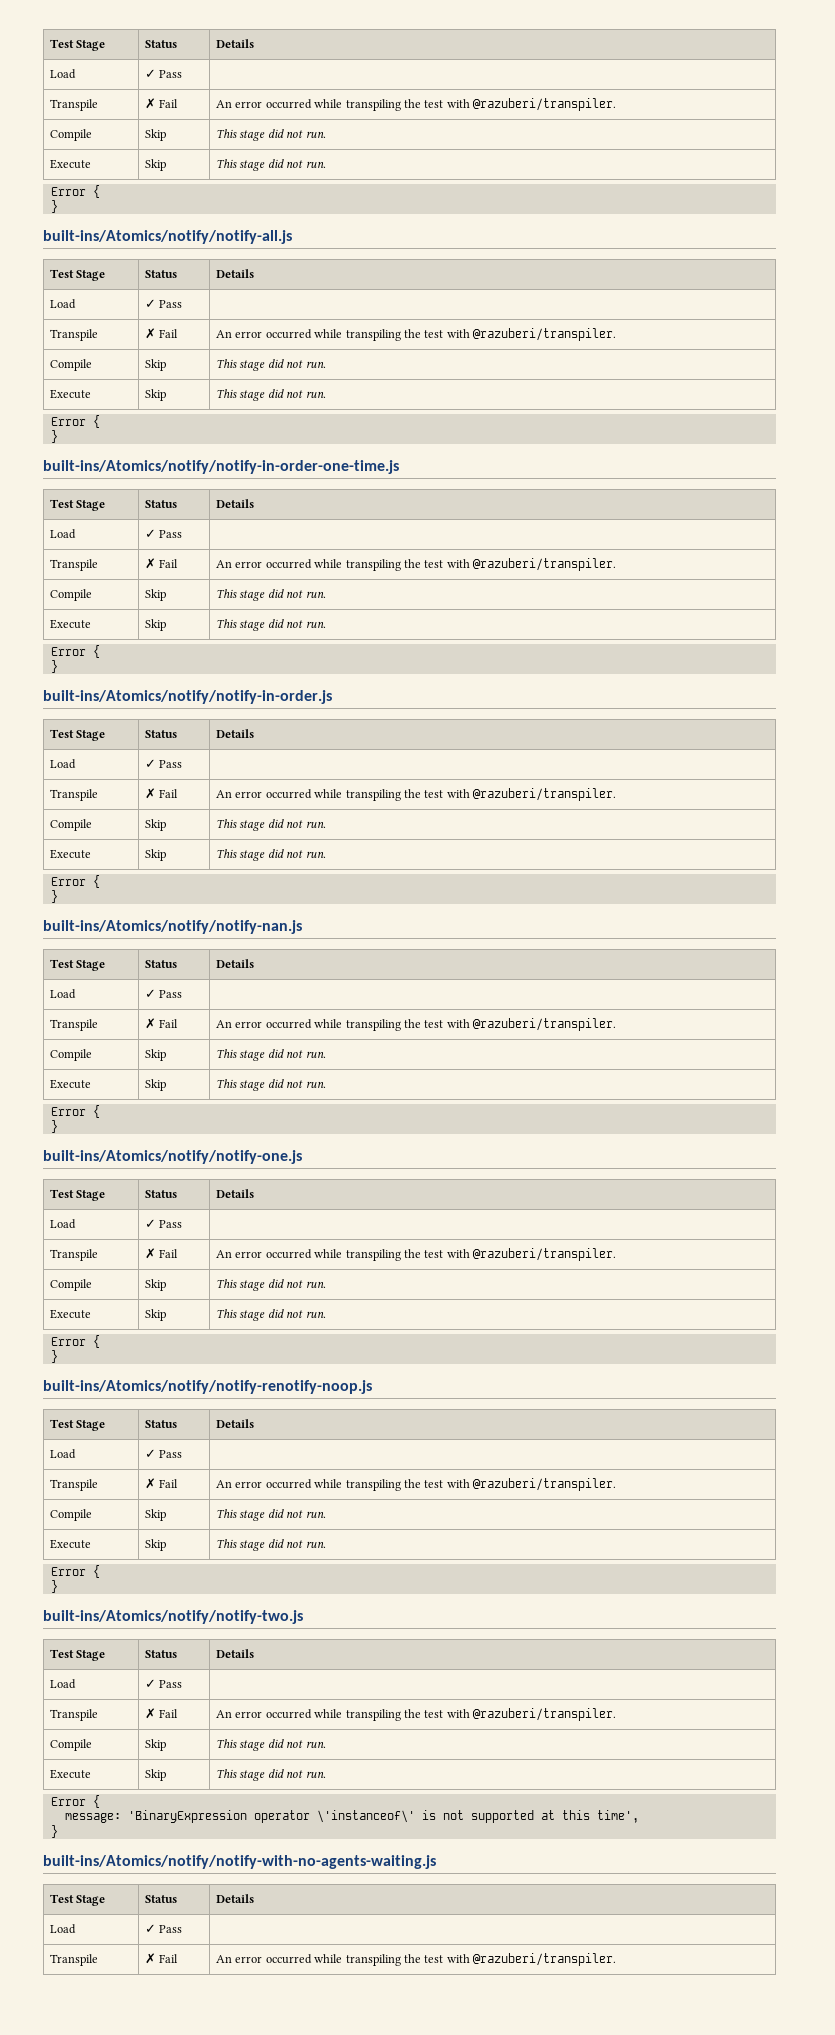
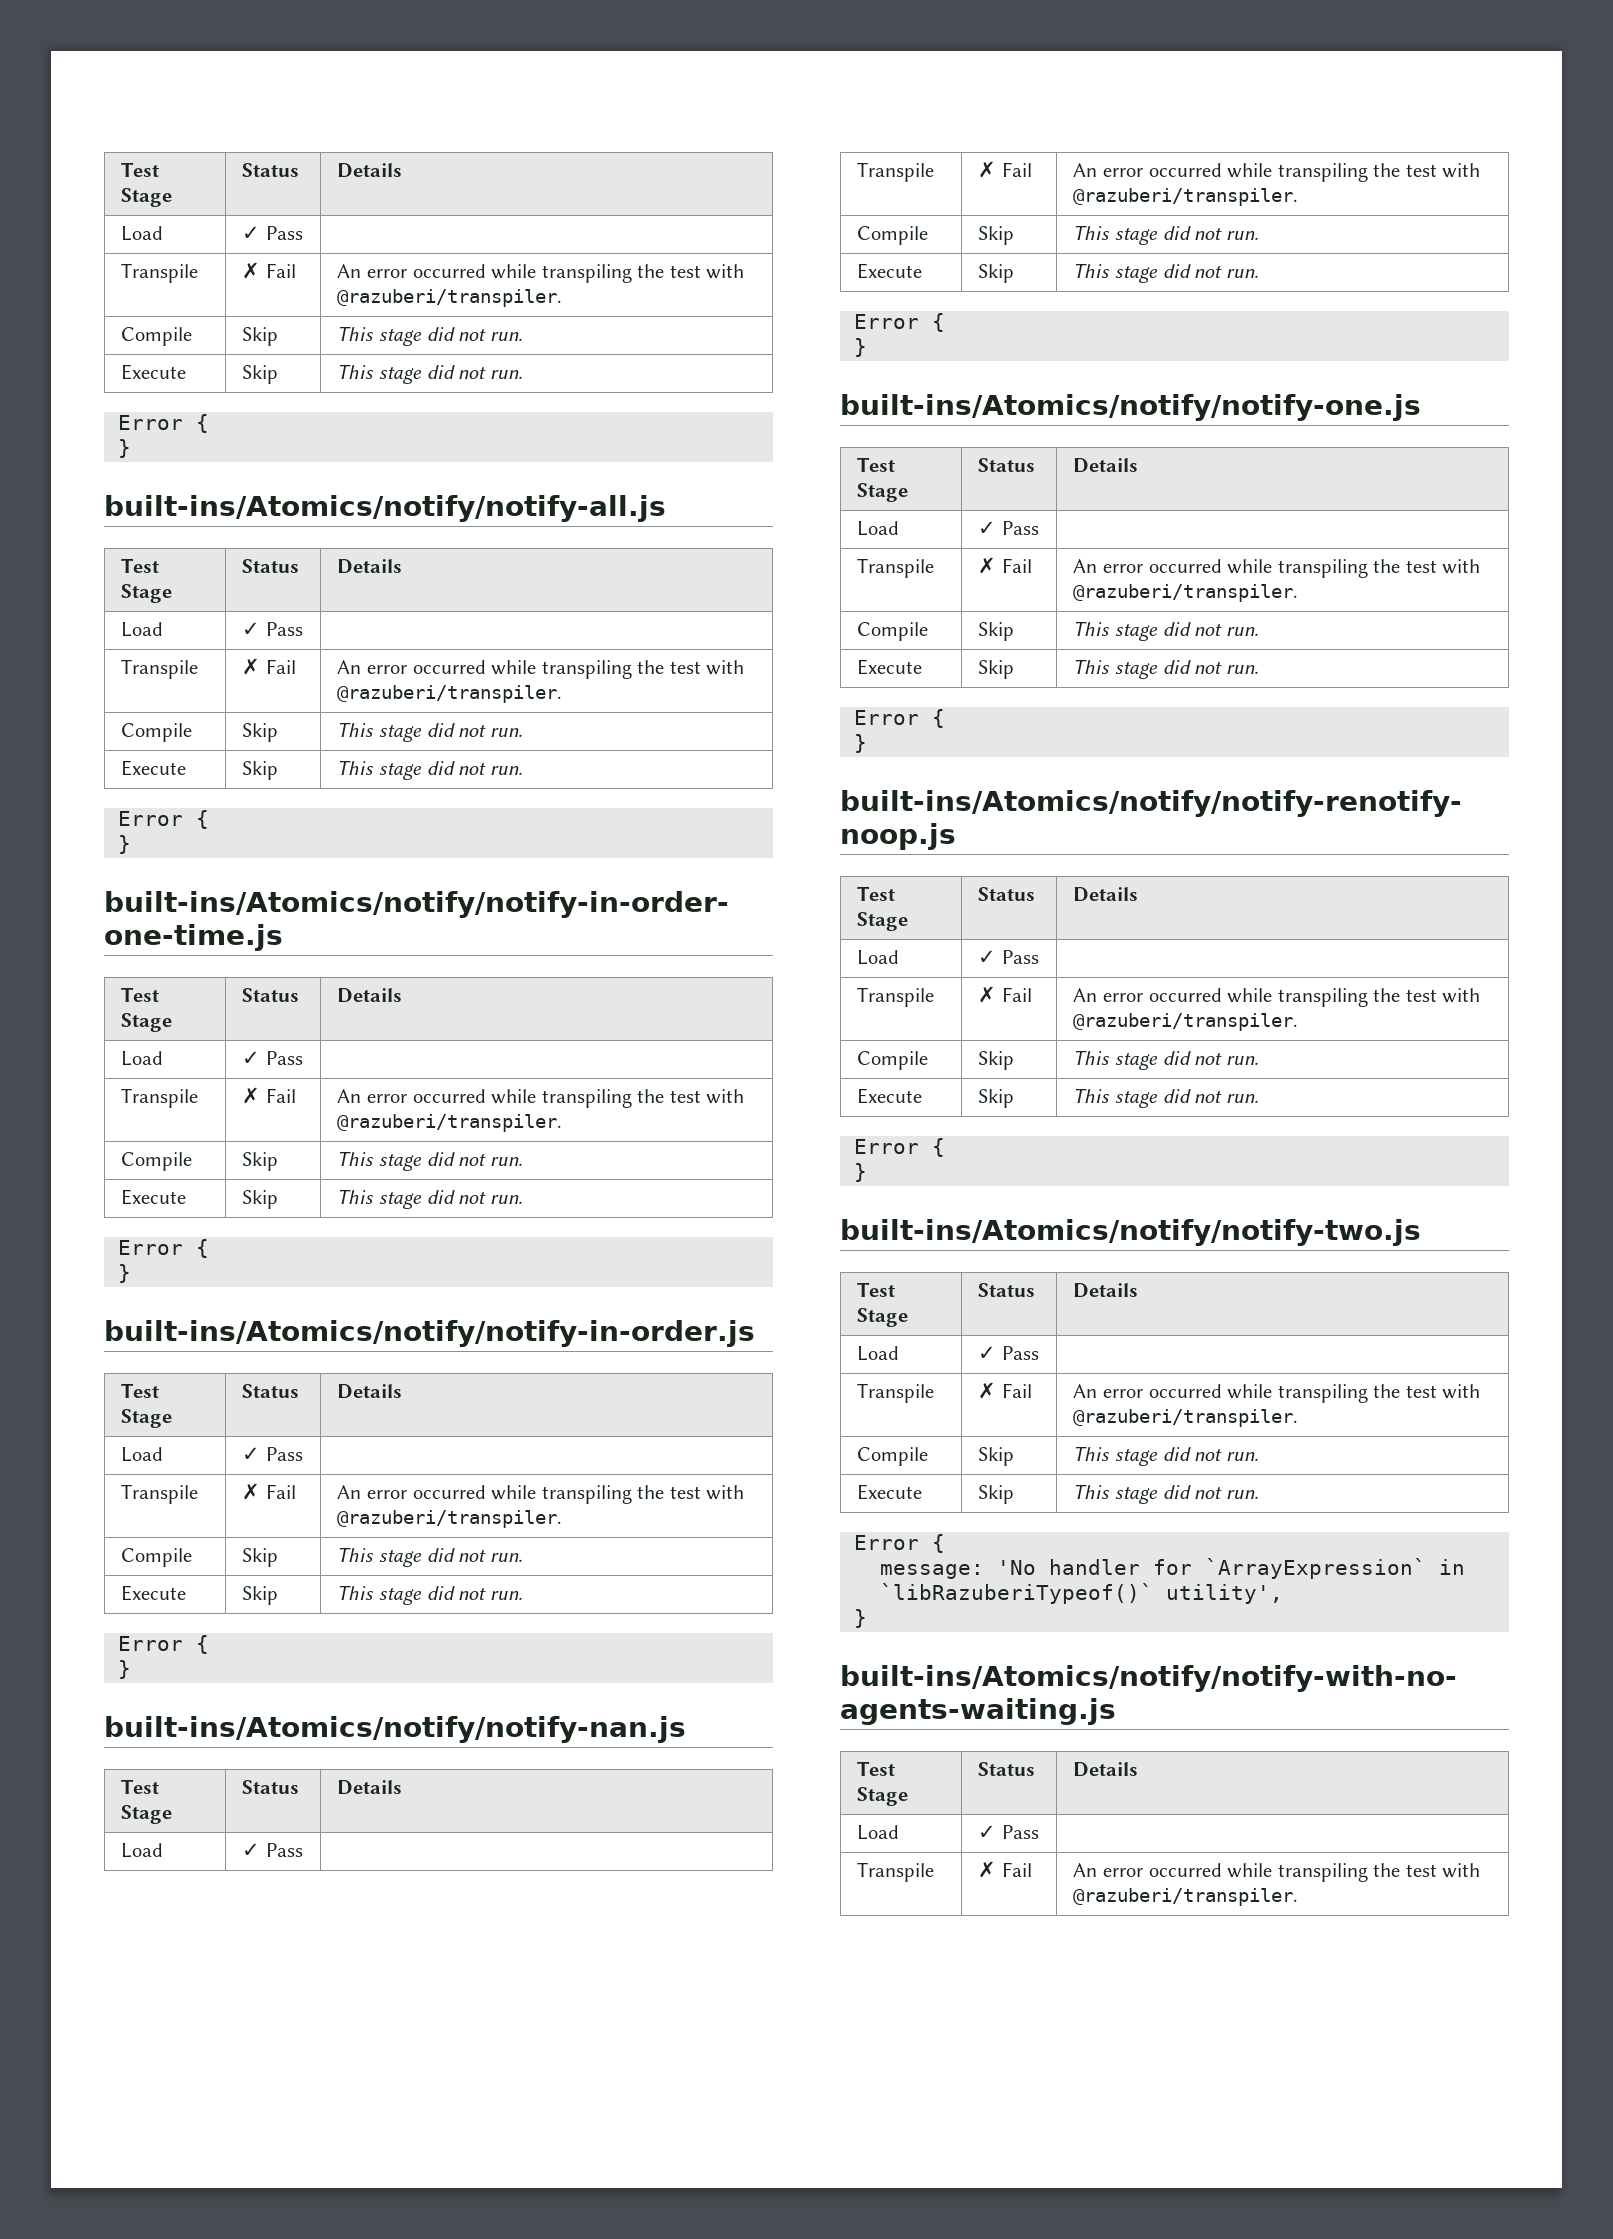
- message: 'BinaryExpression operator \'instanceof\' is not supported at this time',
+ message: 'No handler for `ArrayExpression` in `libRazuberiTypeof()` utility',

